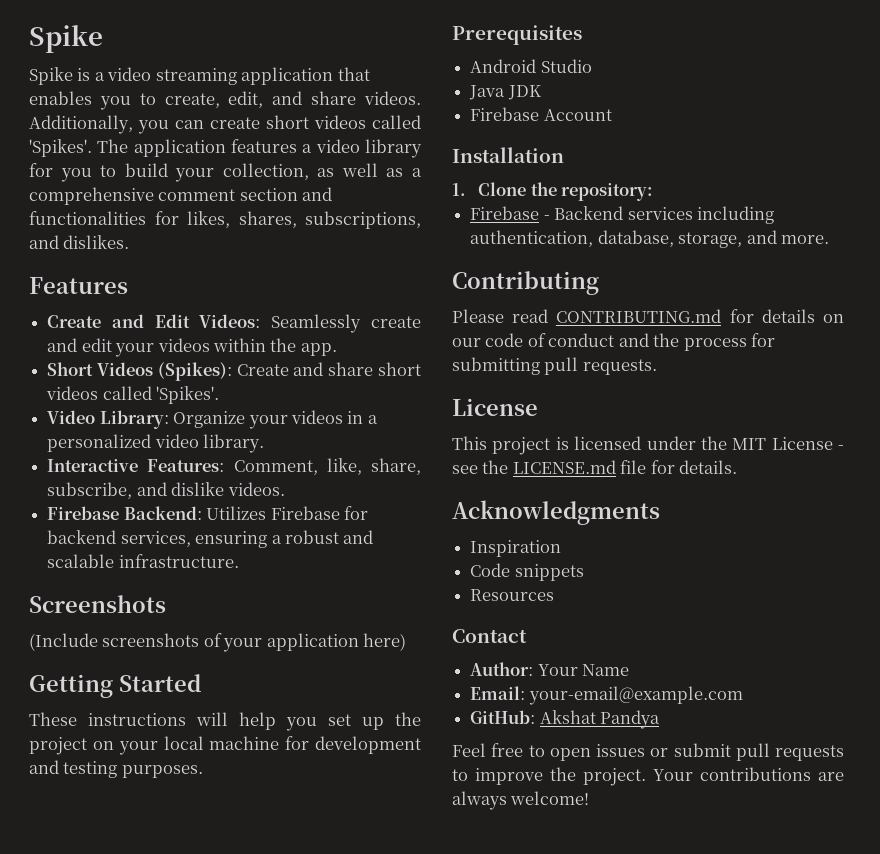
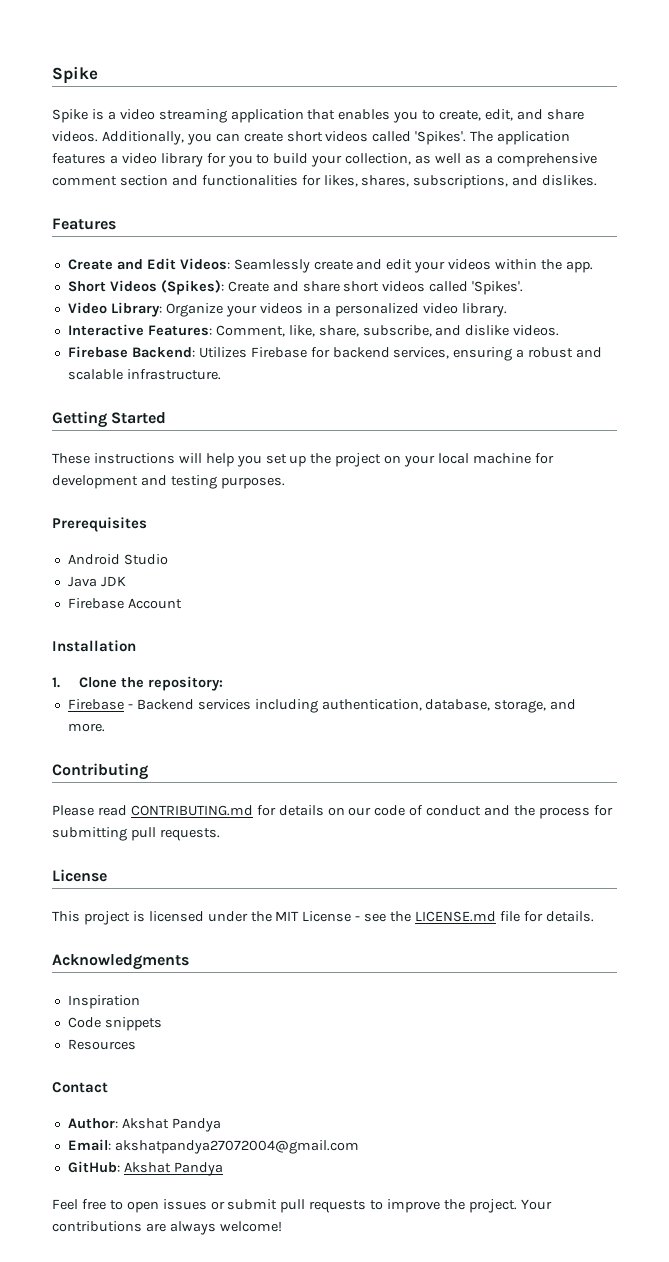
- Screenshots
- (Include screenshots of your application here)
- Author: Your Name
+ Author: Akshat Pandya
- Email: your-email@example.com
+ Email: akshatpandya27072004@gmail.com

